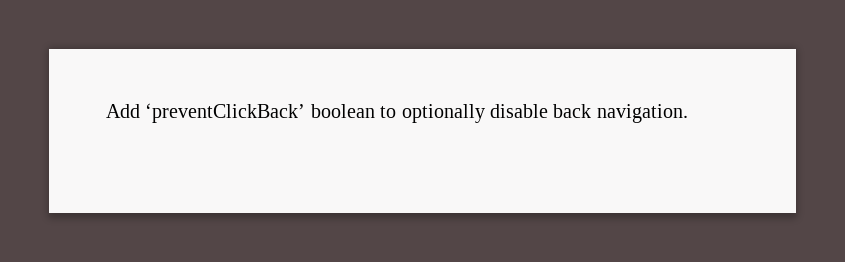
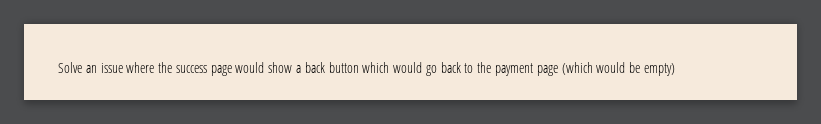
- Add ‘preventClickBack’ boolean to optionally disable back navigation.
+ Solve an issue where the success page would show a back button which would go back to the payment page (which would be empty)

